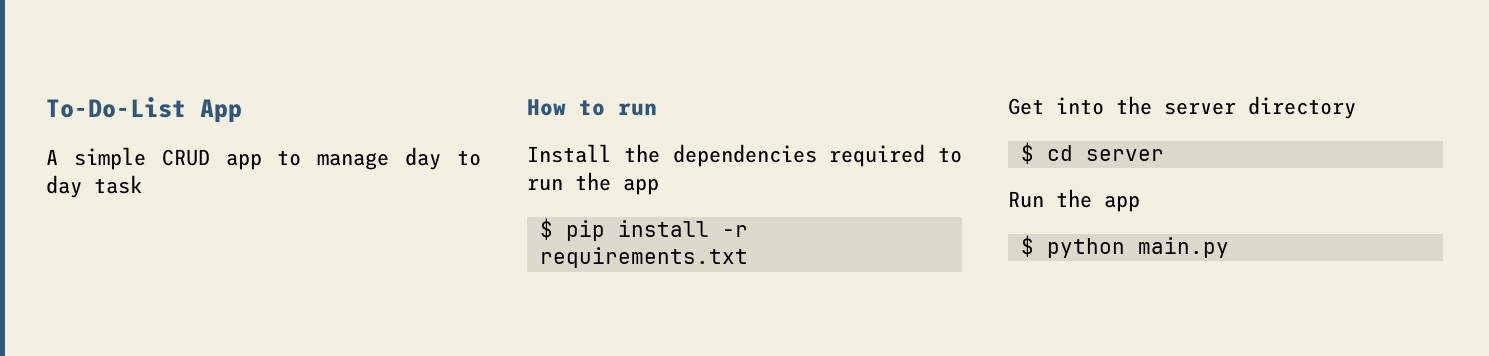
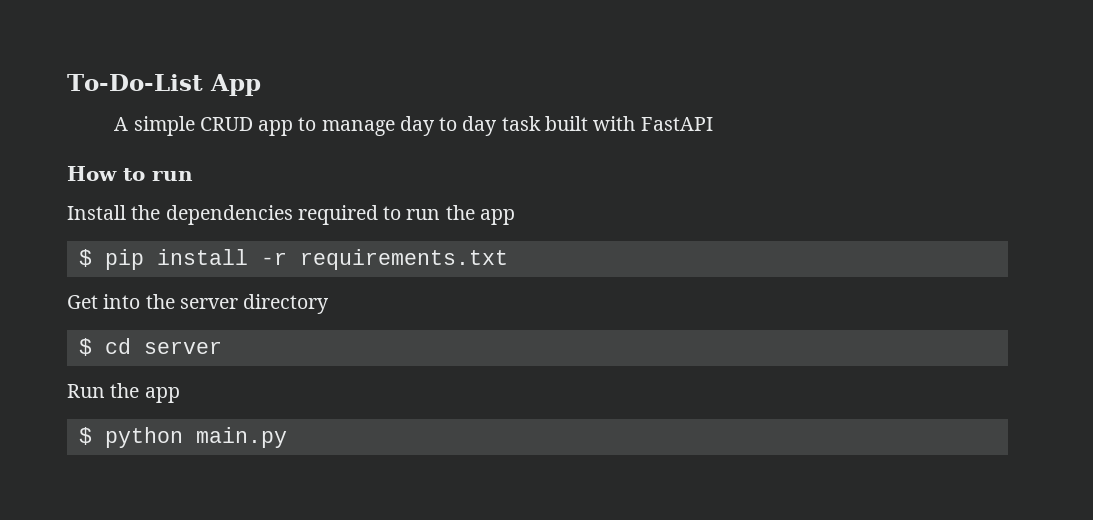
- A simple CRUD app to manage day to day task
+ A simple CRUD app to manage day to day task built with FastAPI

